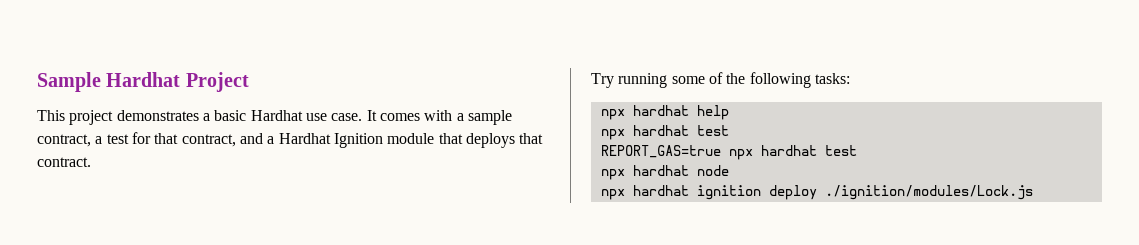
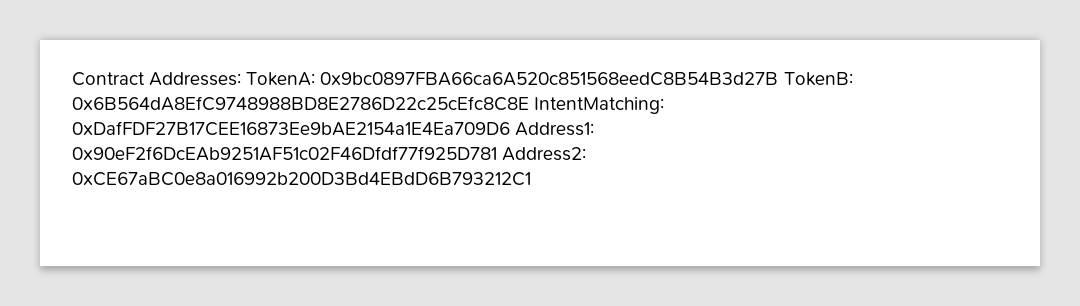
- Sample Hardhat Project
- This project demonstrates a basic Hardhat use case. It comes with a sample contract, a test for that contract, and a Hardhat Ignition module that deploys that contract.
- Try running some of the following tasks:
- npx hardhat help
- npx hardhat test
- REPORT_GAS=true npx hardhat test
- npx hardhat node
- npx hardhat ignition deploy ./ignition/modules/Lock.js
+ Contract Addresses: TokenA: 0x9bc0897FBA66ca6A520c851568eedC8B54B3d27B TokenB: 0x6B564dA8EfC9748988BD8E2786D22c25cEfc8C8E IntentMatching: 0xDafFDF27B17CEE16873Ee9bAE2154a1E4Ea709D6 Address1: 0x90eF2f6DcEAb9251AF51c02F46Dfdf77f925D781 Address2: 0xCE67aBC0e8a016992b200D3Bd4EBdD6B793212C1

